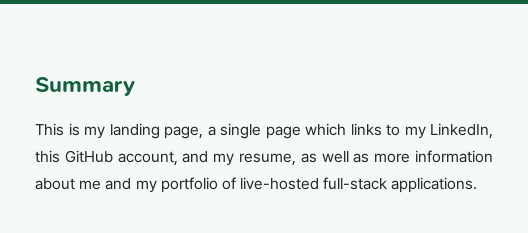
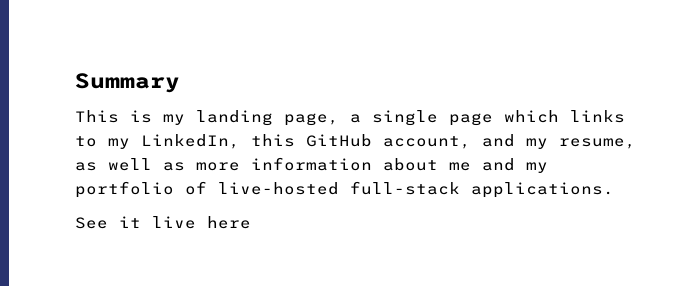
+ See it live here

